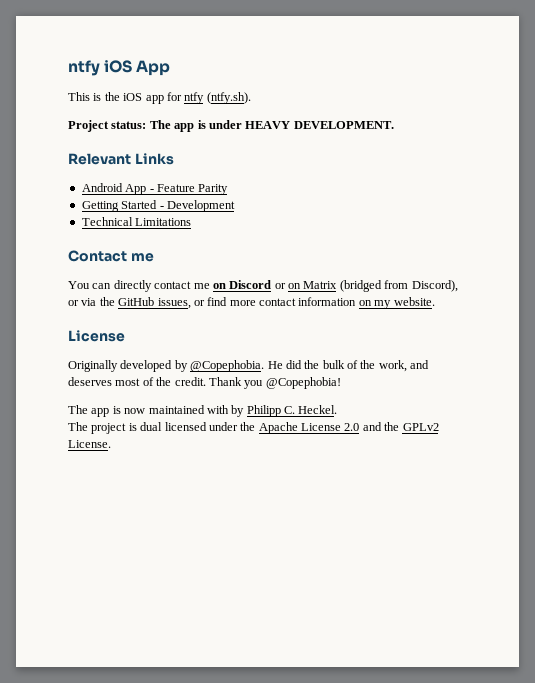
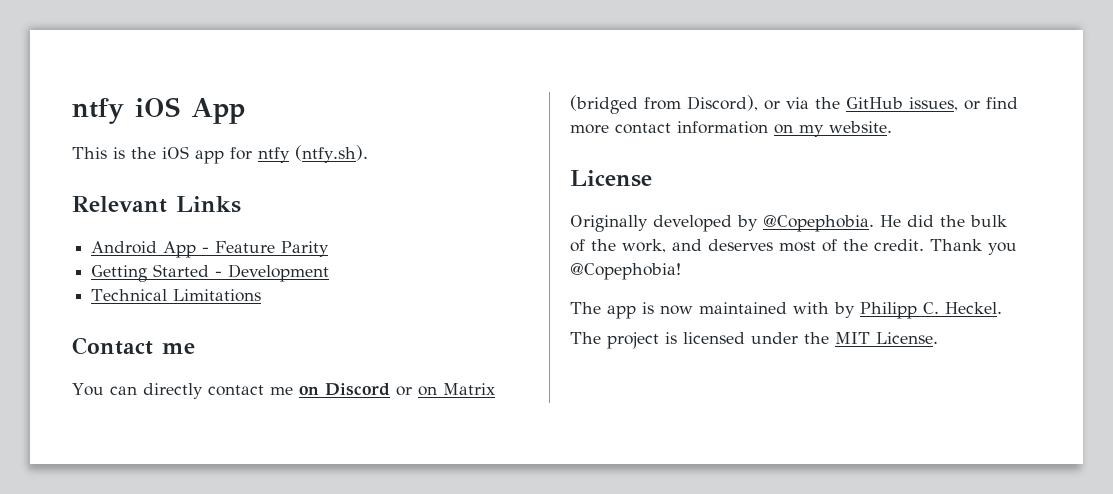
- Project status: The app is under HEAVY DEVELOPMENT.
- The project is dual licensed under the Apache License 2.0 and the GPLv2 License.
+ The project is licensed under the MIT License.

